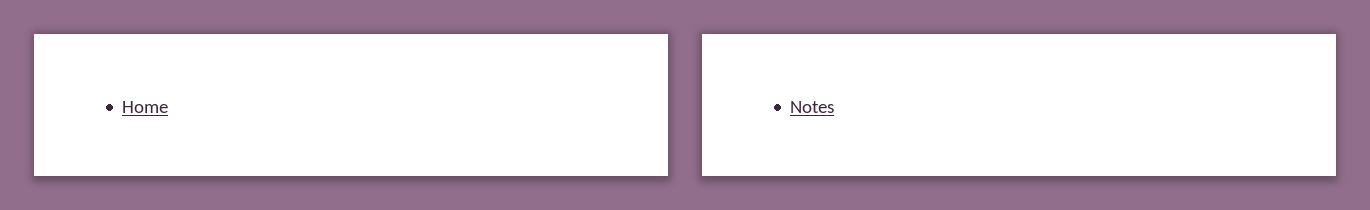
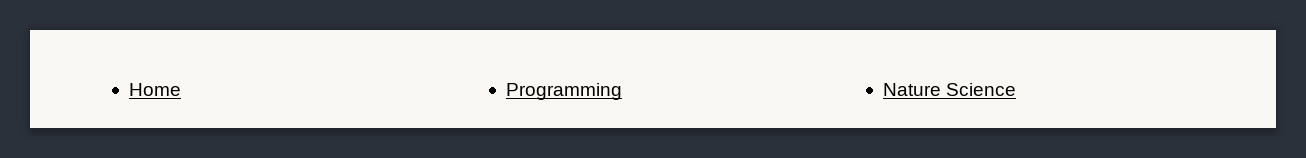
- Notes
+ Programming
+ Nature Science

